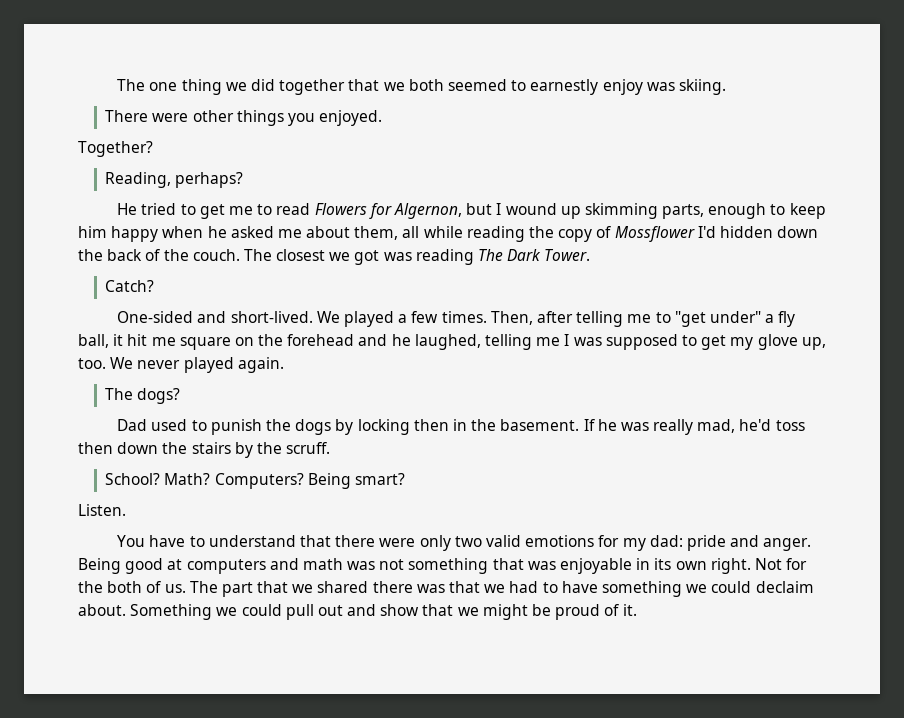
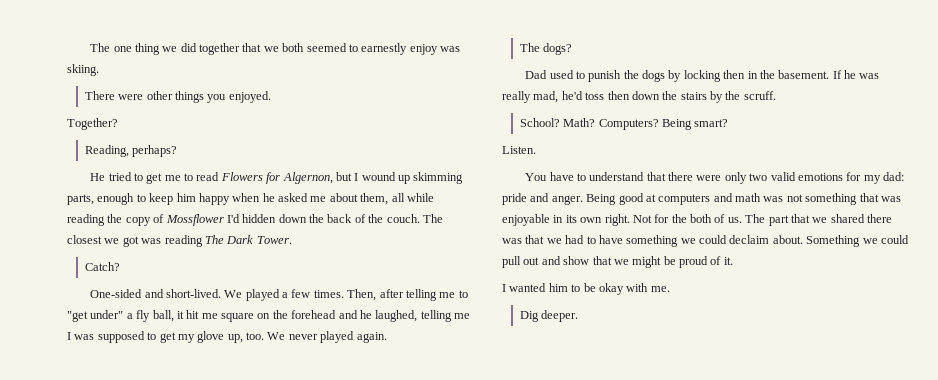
+ I wanted him to be okay with me.
+ Dig deeper.

